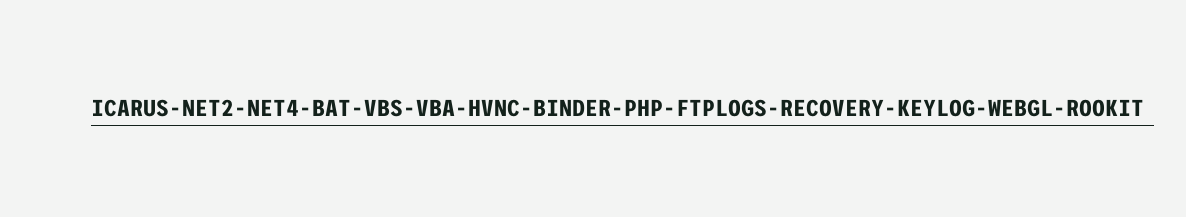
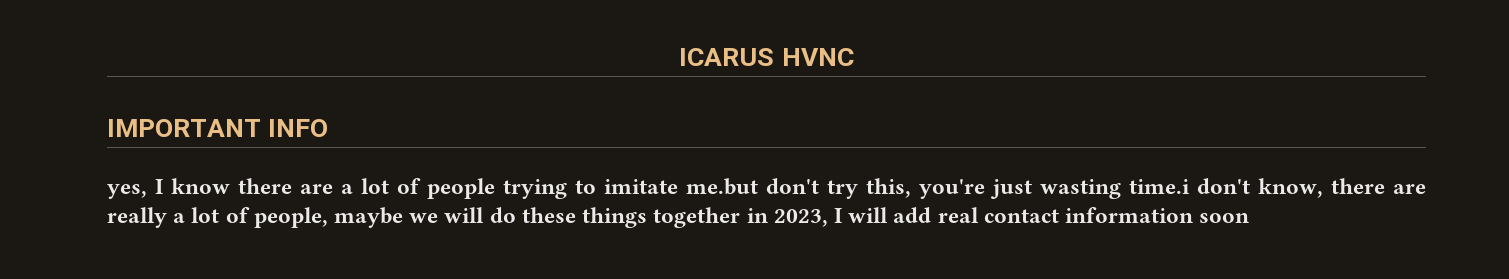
- ICARUS-NET2-NET4-BAT-VBS-VBA-HVNC-BINDER-PHP-FTPLOGS-RECOVERY-KEYLOG-WEBGL-ROOKIT
+ ICARUS HVNC
+ IMPORTANT INFO
+ yes, I know there are a lot of people trying to imitate me.but don't try this, you're just wasting time.i don't know, there are really a lot of people, maybe we will do these things together in 2023, I will add real contact information soon

